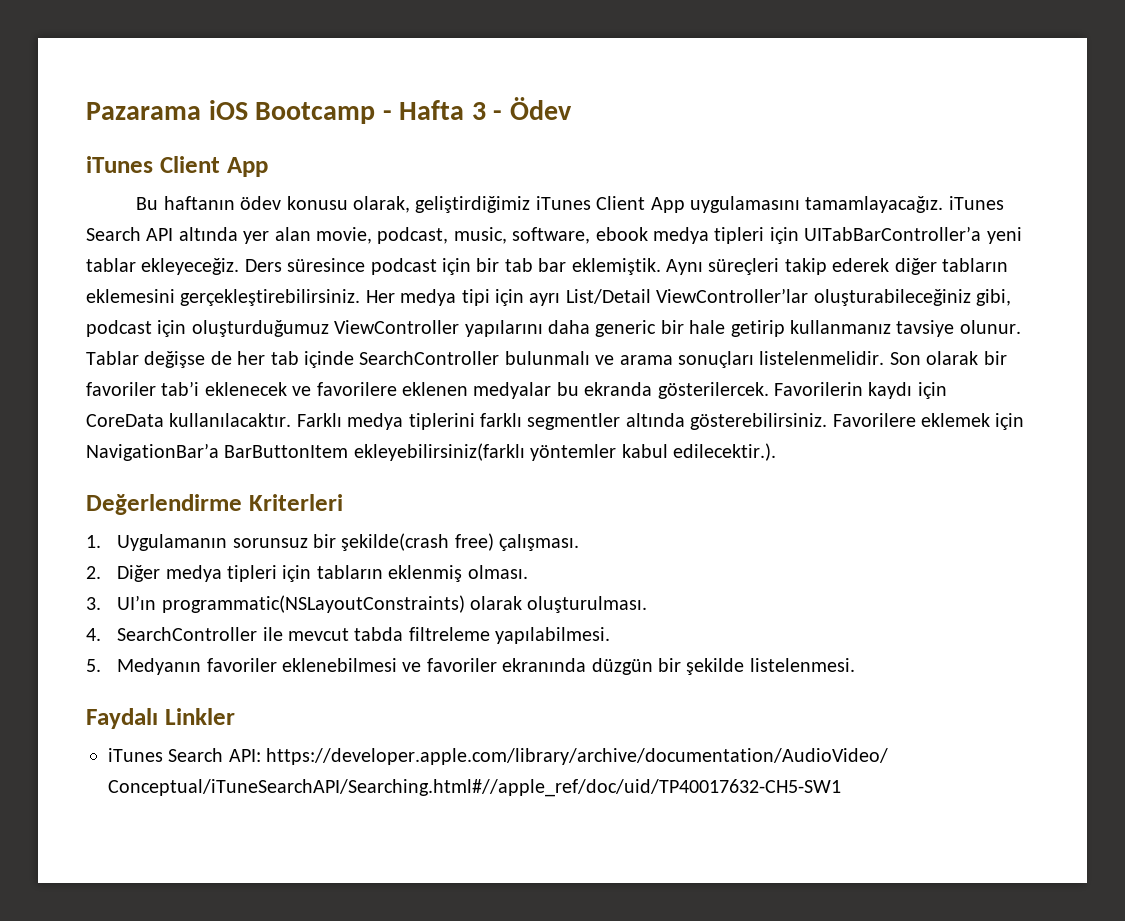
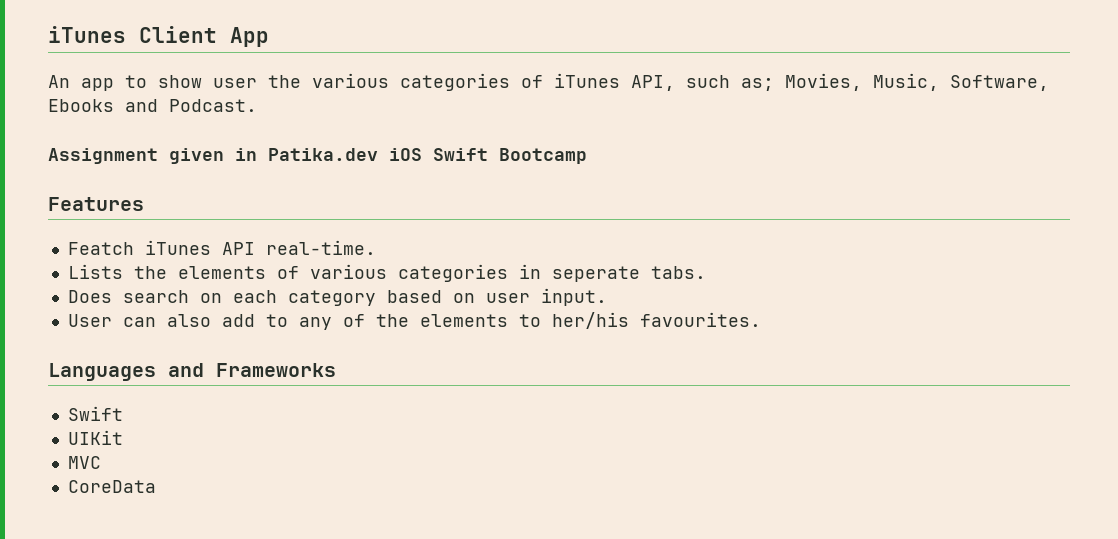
- Pazarama iOS Bootcamp - Hafta 3 - Ödev
  iTunes Client App
- Bu haftanın ödev konusu olarak, geliştirdiğimiz iTunes Client App uygulamasını tamamlayacağız. iTunes Search API altında yer alan movie, podcast, music, software, ebook medya tipleri için UITabBarController’a yeni tablar ekleyeceğiz. Ders süresince podcast için bir tab bar eklemiştik. Aynı süreçleri takip ederek diğer tabların eklemesini gerçekleştirebilirsiniz. Her medya tipi için ayrı List/Detail ViewController’lar oluşturabileceğiniz gibi, podcast için oluşturduğumuz ViewController yapılarını daha generic bir hale getirip kullanmanız tavsiye olunur. Tablar değişse de her tab içinde SearchController bulunmalı ve arama sonuçları listelenmelidir. Son olarak bir favoriler tab’i eklenecek ve favorilere eklenen medyalar bu ekranda gösterilercek. Favorilerin kaydı için CoreData kullanılacaktır. Farklı medya tiplerini farklı segmentler altında gösterebilirsiniz. Favorilere eklemek için NavigationBar’a BarButtonItem ekleyebilirsiniz(farklı yöntemler kabul edilecektir.).
- Değerlendirme Kriterleri
- 1. Uygulamanın sorunsuz bir şekilde(crash free) çalışması.
- 2. Diğer medya tipleri için tabların eklenmiş olması.
- 3. UI’ın programmatic(NSLayoutConstraints) olarak oluşturulması.
- 4. SearchController ile mevcut tabda filtreleme yapılabilmesi.
- 5. Medyanın favoriler eklenebilmesi ve favoriler ekranında düzgün bir şekilde listelenmesi.
- Faydalı Linkler
- iTunes Search API: https://developer.apple.com/library/archive/documentation/AudioVideo/ Conceptual/iTuneSearchAPI/Searching.html#//apple_ref/doc/uid/TP40017632-CH5-SW1
+ An app to show user the various categories of iTunes API, such as; Movies, Music, Software, Ebooks and Podcast.
+ Assignment given in Patika.dev iOS Swift Bootcamp
+ Features
+ Featch iTunes API real-time.
+ Lists the elements of various categories in seperate tabs.
+ Does search on each category based on user input.
+ User can also add to any of the elements to her/his favourites.
+ Languages and Frameworks
+ Swift
+ UIKit
+ MVC
+ CoreData

